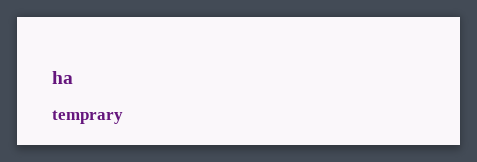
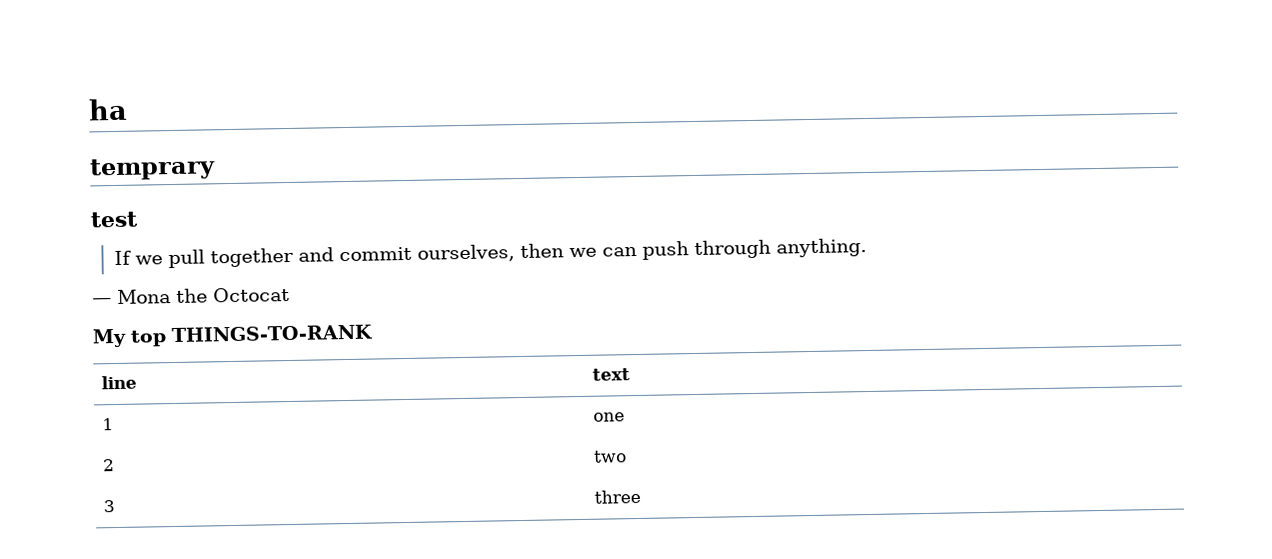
+ test
+ If we pull together and commit ourselves, then we can push through anything.
+ — Mona the Octocat
+ My top THINGS-TO-RANK
+ line | text
+ 1 | one
+ 2 | two
+ 3 | three

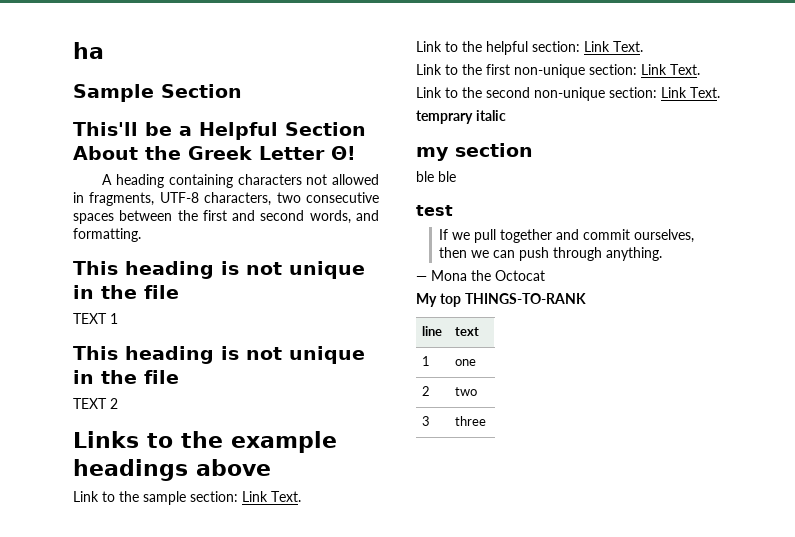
- temprary
+ Sample Section
+ This'll be a Helpful Section About the Greek Letter Θ!
+ A heading containing characters not allowed in fragments, UTF-8 characters, two consecutive spaces between the first and second words, and formatting.
+ This heading is not unique in the file
+ TEXT 1
+ This heading is not unique in the file
+ TEXT 2
+ Links to the example headings above
+ Link to the sample section: Link Text.
+ Link to the helpful section: Link Text.
+ Link to the first non-unique section: Link Text.
+ Link to the second non-unique section: Link Text.
+ temprary italic
+ my section
+ ble ble

